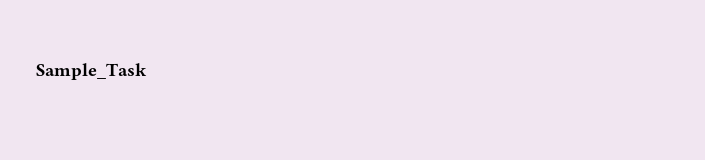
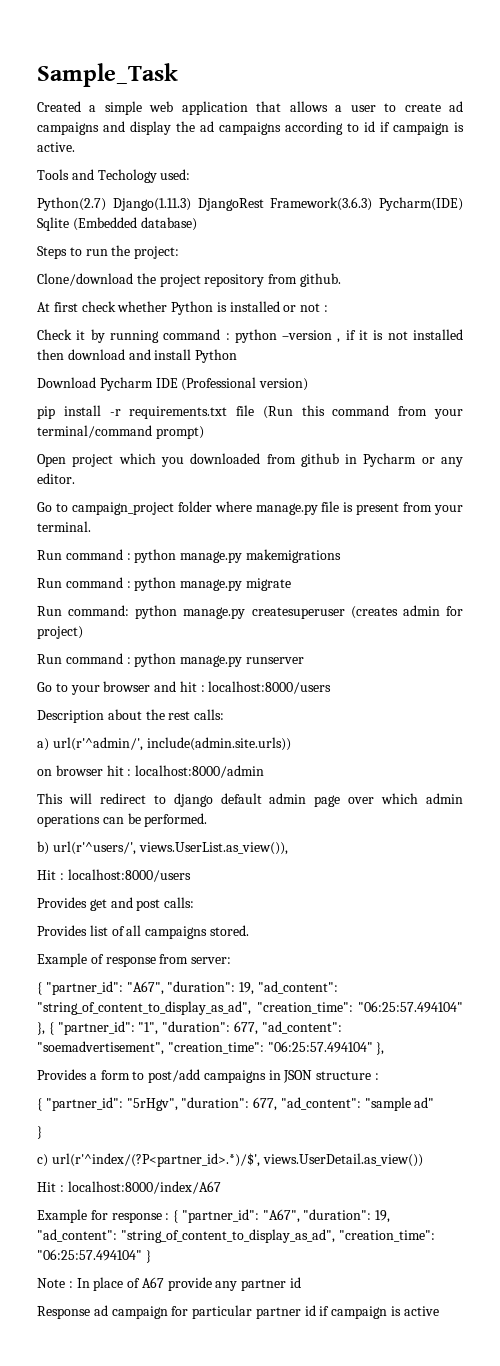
+ Created a simple web application that allows a user to create ad campaigns and display the ad campaigns according to id if campaign is active.
+ Tools and Techology used:
+ Python(2.7) Django(1.11.3) DjangoRest Framework(3.6.3) Pycharm(IDE) Sqlite (Embedded database)
+ Steps to run the project:
+ Clone/download the project repository from github.
+ At first check whether Python is installed or not :
+ Check it by running command : python –version , if it is not installed then download and install Python
+ Download Pycharm IDE (Professional version)
+ pip install -r requirements.txt file (Run this command from your terminal/command prompt)
+ Open project which you downloaded from github in Pycharm or any editor.
+ Go to campaign_project folder where manage.py file is present from your terminal.
+ Run command : python manage.py makemigrations
+ Run command : python manage.py migrate
+ Run command: python manage.py createsuperuser (creates admin for project)
+ Run command : python manage.py runserver
+ Go to your browser and hit : localhost:8000/users
+ Description about the rest calls:
+ a) url(r'^admin/', include(admin.site.urls))
+ on browser hit : localhost:8000/admin
+ This will redirect to django default admin page over which admin operations can be performed.
+ b) url(r'^users/', views.UserList.as_view()),
+ Hit : localhost:8000/users
+ Provides get and post calls:
+ Provides list of all campaigns stored.
+ Example of response from server:
+ { "partner_id": "A67", "duration": 19, "ad_content": "string_of_content_to_display_as_ad", "creation_time": "06:25:57.494104" }, { "partner_id": "1", "duration": 677, "ad_content": "soemadvertisement", "creation_time": "06:25:57.494104" },
+ Provides a form to post/add campaigns in JSON structure :
+ { "partner_id": "5rHgv", "duration": 677, "ad_content": "sample ad"
+ }
+ c) url(r'^index/(?P<partner_id>.*)/$', views.UserDetail.as_view())
+ Hit : localhost:8000/index/A67
+ Example for response : { "partner_id": "A67", "duration": 19, "ad_content": "string_of_content_to_display_as_ad", "creation_time": "06:25:57.494104" }
+ Note : In place of A67 provide any partner id
+ Response ad campaign for particular partner id if campaign is active

